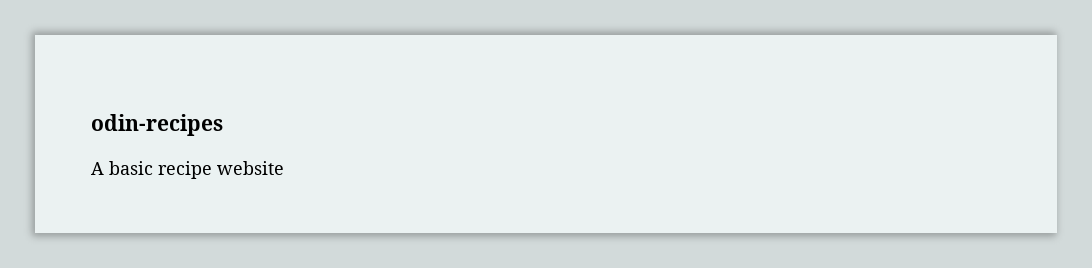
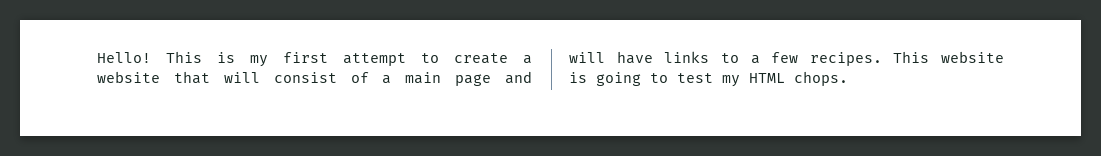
- odin-recipes
- A basic recipe website
+ Hello! This is my first attempt to create a website that will consist of a main page and will have links to a few recipes. This website is going to test my HTML chops.

